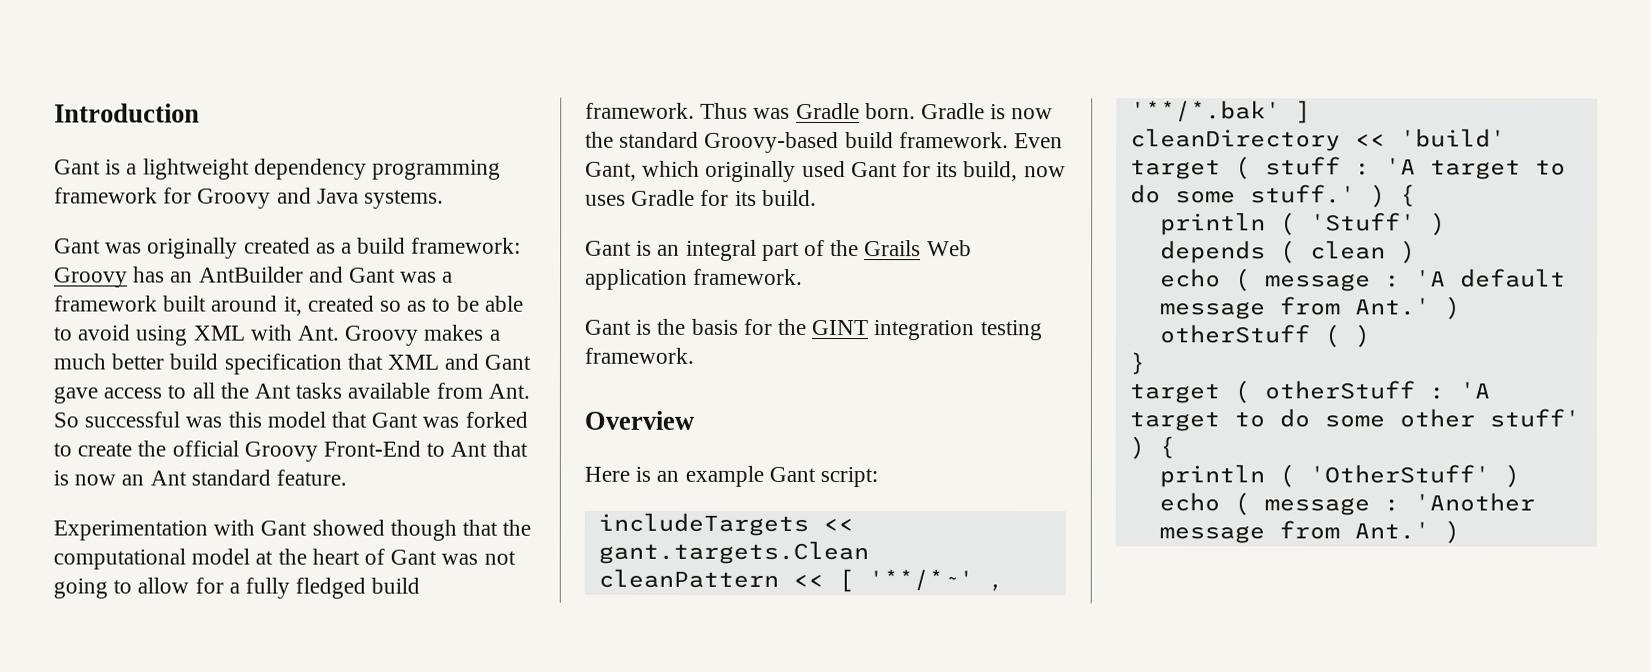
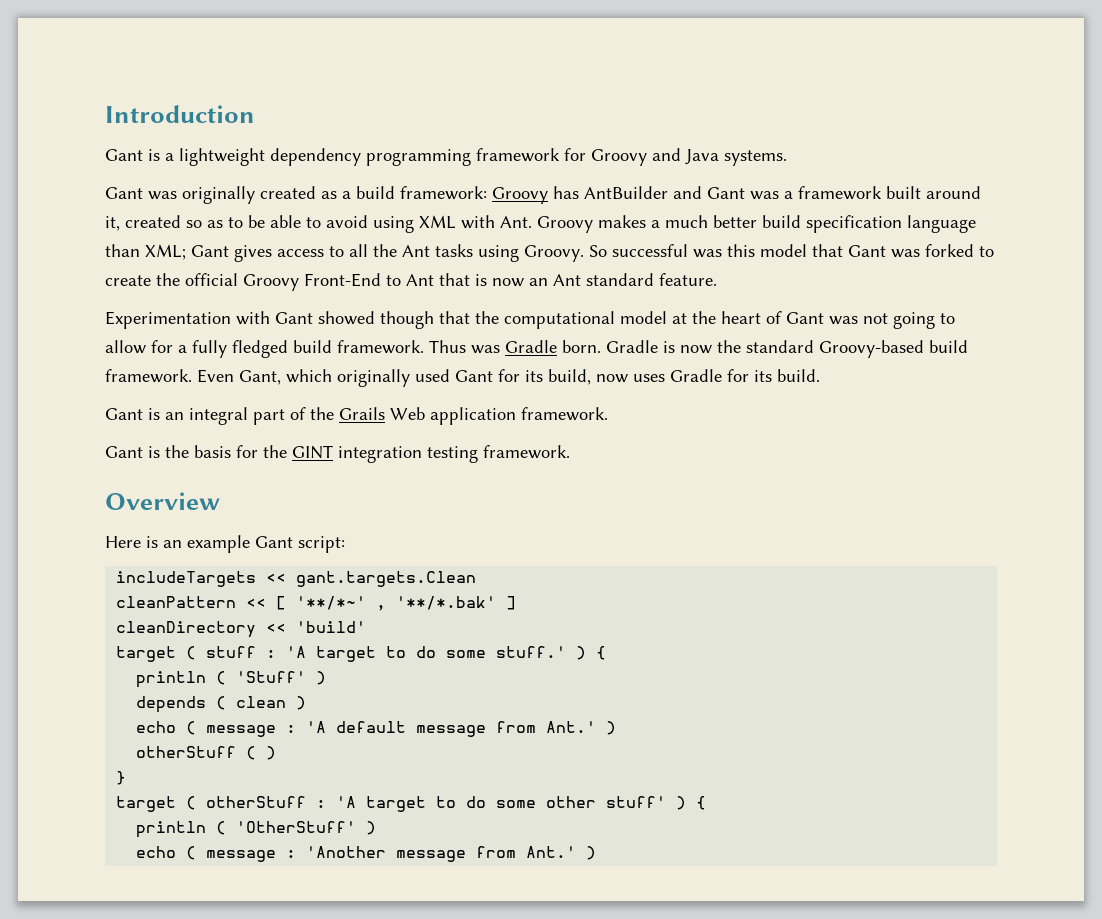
- Groovy has an AntBuilder and Gant was a framework built around it, created so as to be able to avoid using XML with Ant. Groovy makes a much better build specification that XML and Gant gave access to all the Ant tasks available from Ant. So successful was this model that Gant was forked to create the official Groovy Front-End to Ant that is now an Ant standard feature.
+ Groovy has AntBuilder and Gant was a framework built around it, created so as to be able to avoid using XML with Ant. Groovy makes a much better build specification language than XML; Gant gives access to all the Ant tasks using Groovy. So successful was this model that Gant was forked to create the official Groovy Front-End to Ant that is now an Ant standard feature.

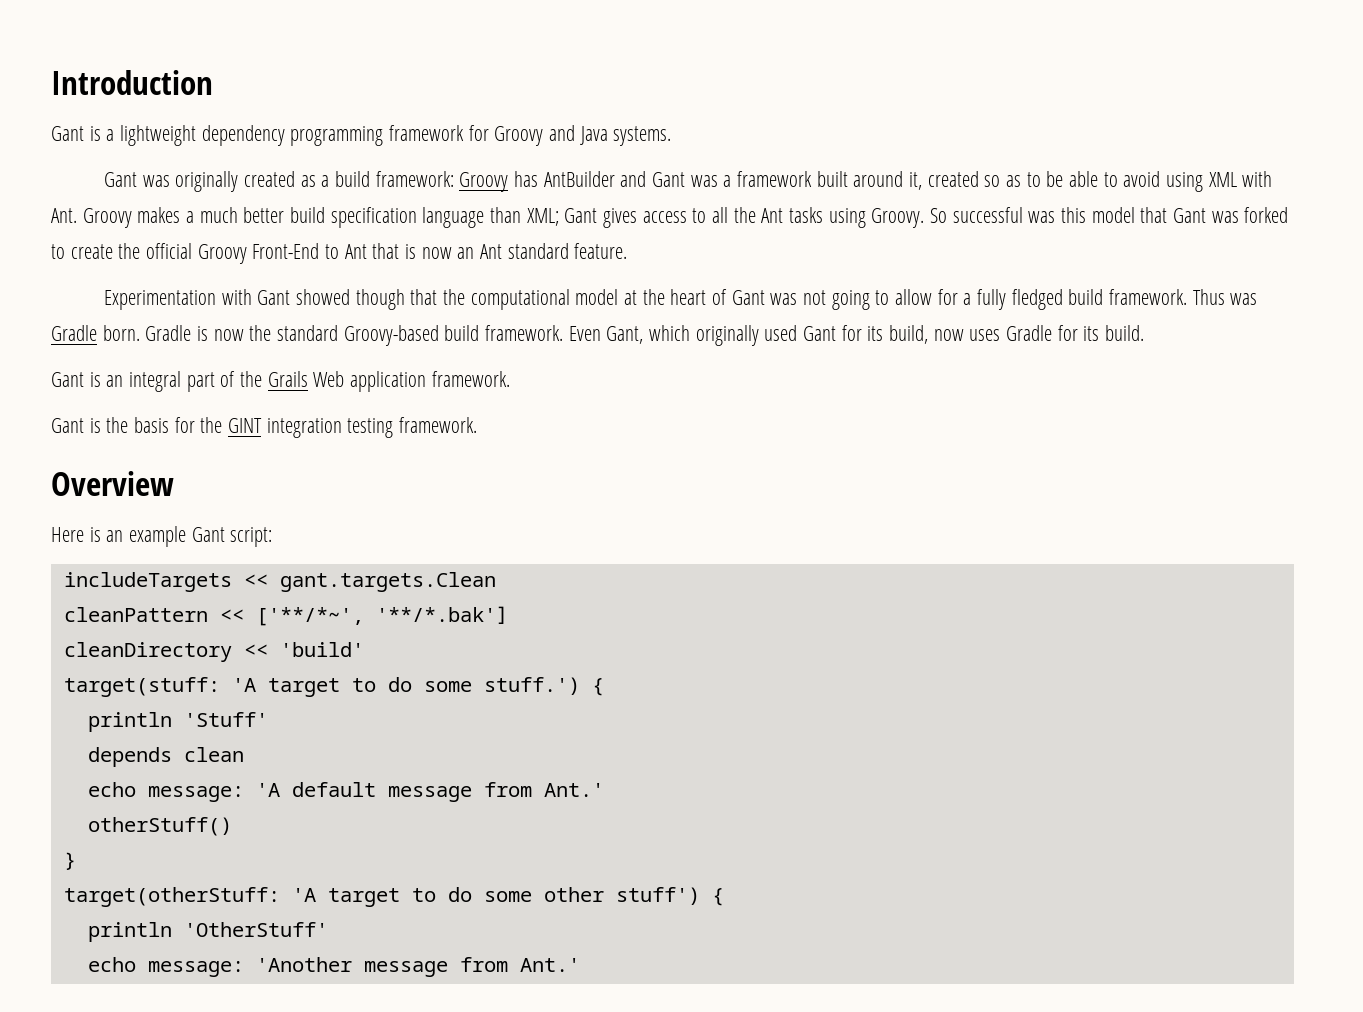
- cleanPattern << [ '**/*~' , '**/*.bak' ]
+ cleanPattern << ['**/*~', '**/*.bak']
- target ( stuff : 'A target to do some stuff.' ) {
- println ( 'Stuff' )
+ target(stuff: 'A target to do some stuff.') {
+ println 'Stuff'
- depends ( clean )
- echo ( message : 'A default message from Ant.' )
- otherStuff ( )
+ depends clean
+ echo message: 'A default message from Ant.'
+ otherStuff()
  }
- target ( otherStuff : 'A target to do some other stuff' ) {
- println ( 'OtherStuff' )
- echo ( message : 'Another message from Ant.' )
+ target(otherStuff: 'A target to do some other stuff') {
+ println 'OtherStuff'
+ echo message: 'Another message from Ant.'

